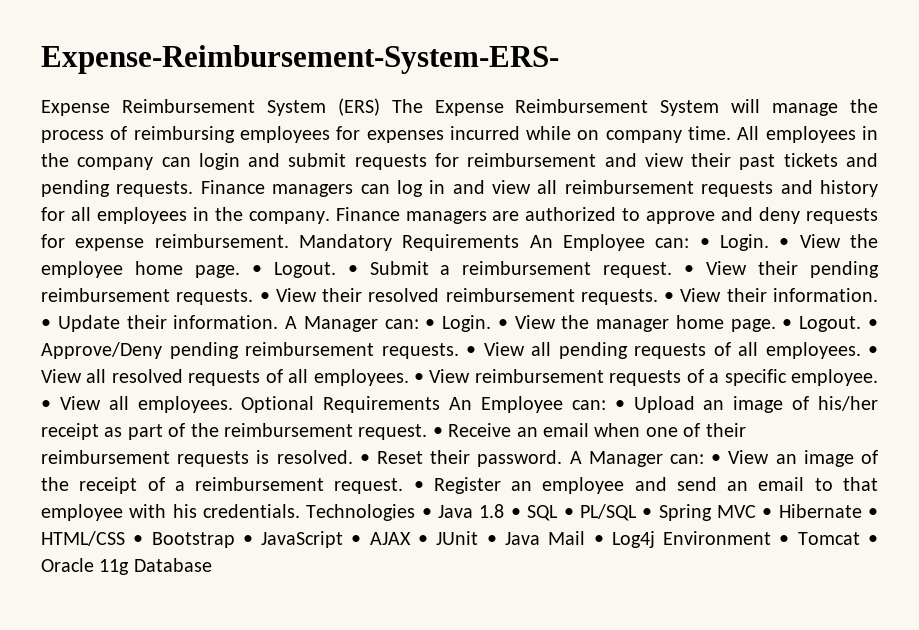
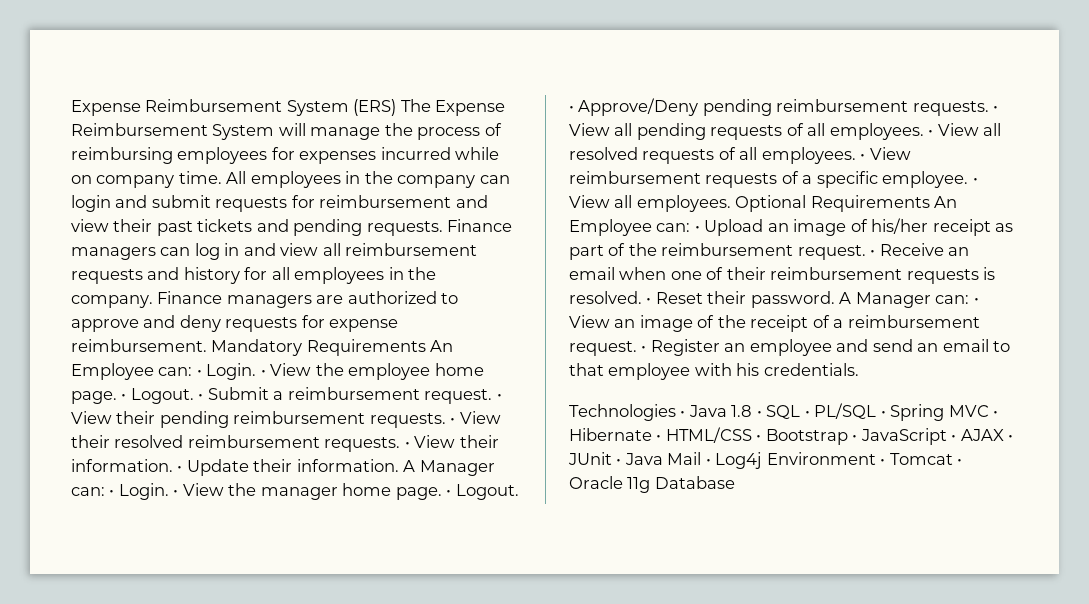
- Expense-Reimbursement-System-ERS-
- • Register an employee and send an email to that employee with his credentials. Technologies • Java 1.8 • SQL • PL/SQL • Spring MVC • Hibernate • HTML/CSS • Bootstrap • JavaScript • AJAX • JUnit • Java Mail • Log4j Environment • Tomcat • Oracle 11g Database
+ • Register an employee and send an email to that employee with his credentials.
+ Technologies • Java 1.8 • SQL • PL/SQL • Spring MVC • Hibernate • HTML/CSS • Bootstrap • JavaScript • AJAX • JUnit • Java Mail • Log4j Environment • Tomcat • Oracle 11g Database

